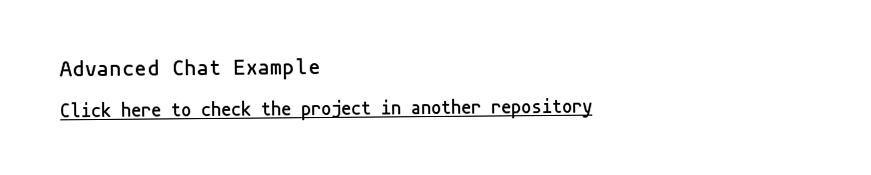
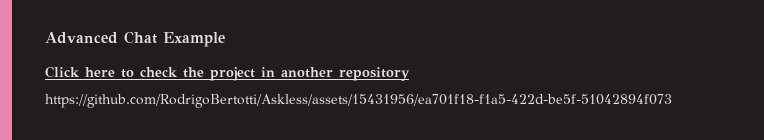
+ https://github.com/RodrigoBertotti/Askless/assets/15431956/ea701f18-f1a5-422d-be5f-51042894f073

